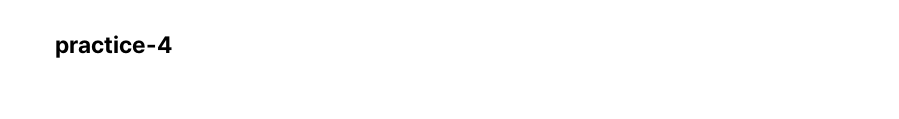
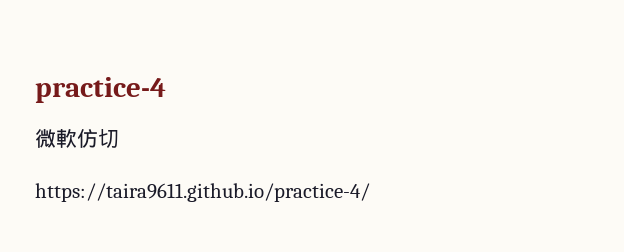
+ 微軟仿切
+ https://taira9611.github.io/practice-4/

